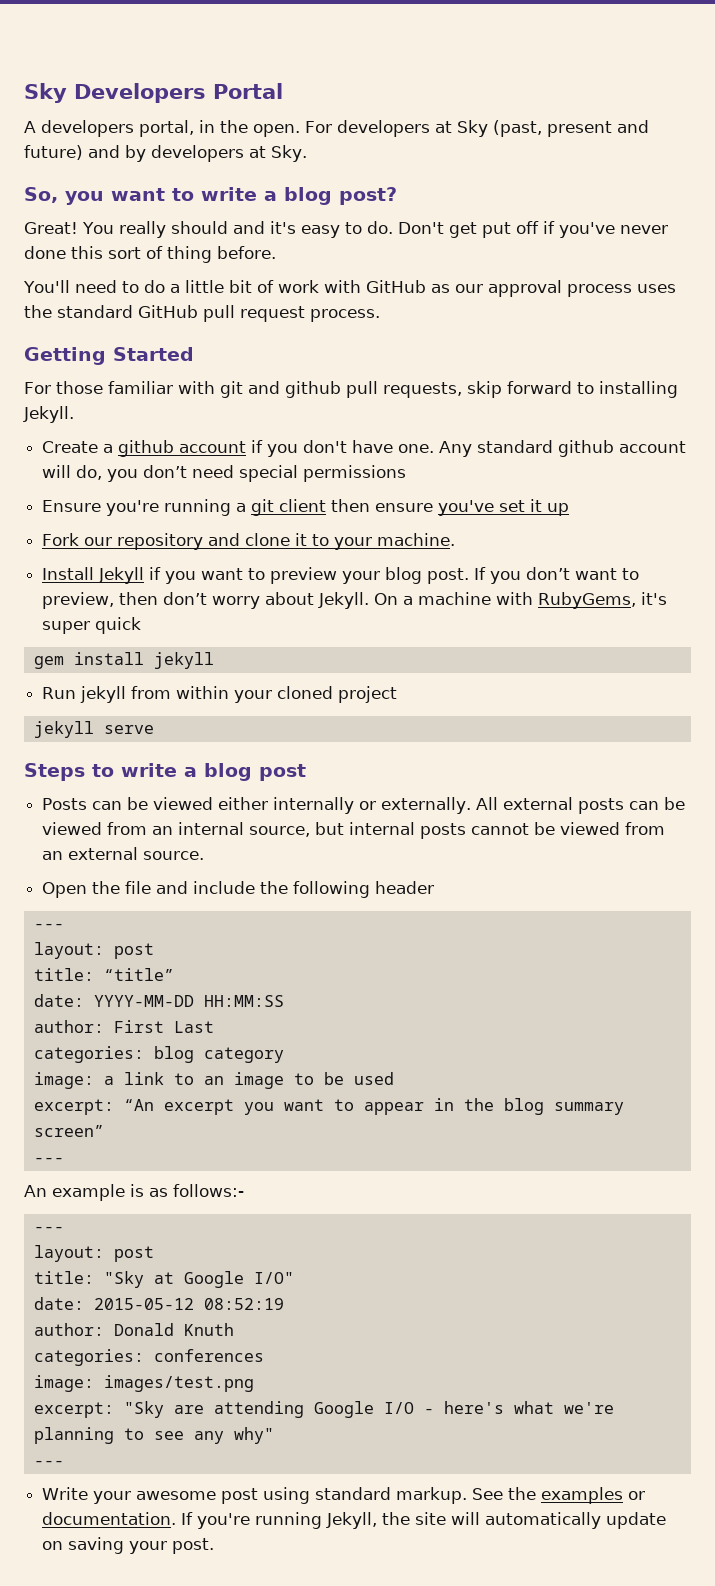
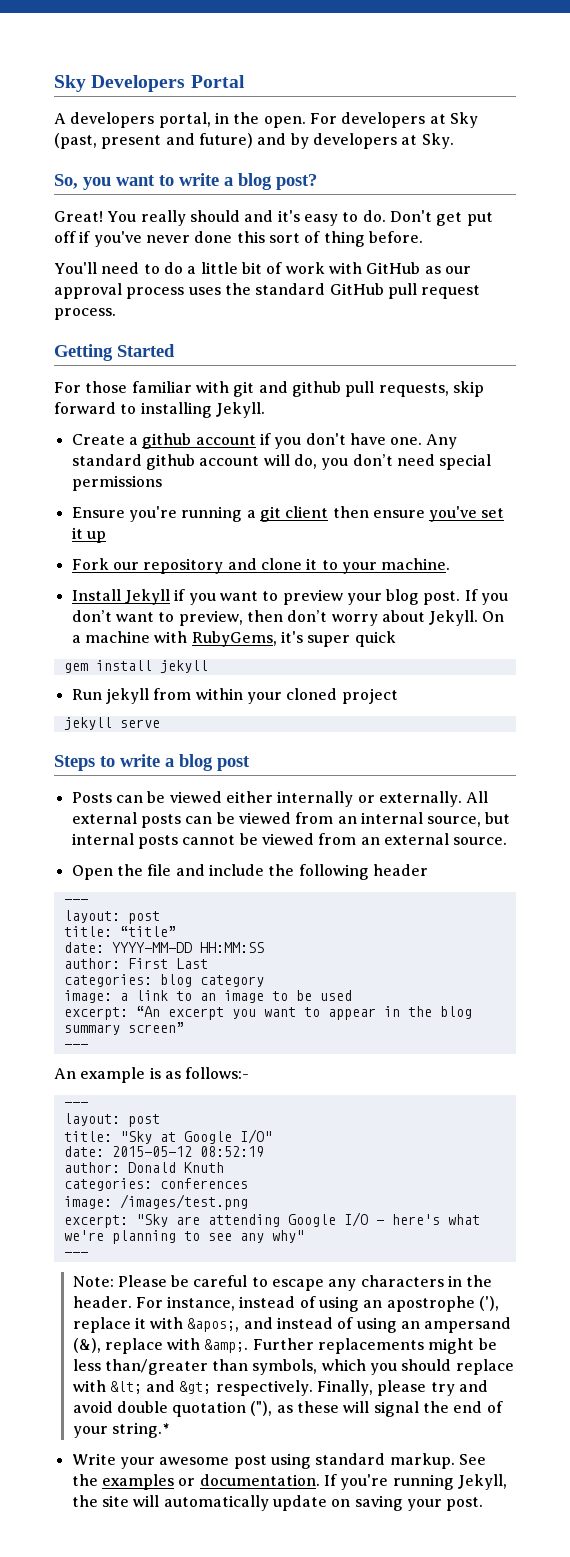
- image: images/test.png
+ image: /images/test.png
+ Note: Please be careful to escape any characters in the header. For instance, instead of using an apostrophe ('), replace it with &apos;, and instead of using an ampersand (&), replace with &amp;. Further replacements might be less than/greater than symbols, which you should replace with &lt; and &gt; respectively. Finally, please try and avoid double quotation ("), as these will signal the end of your string.*

